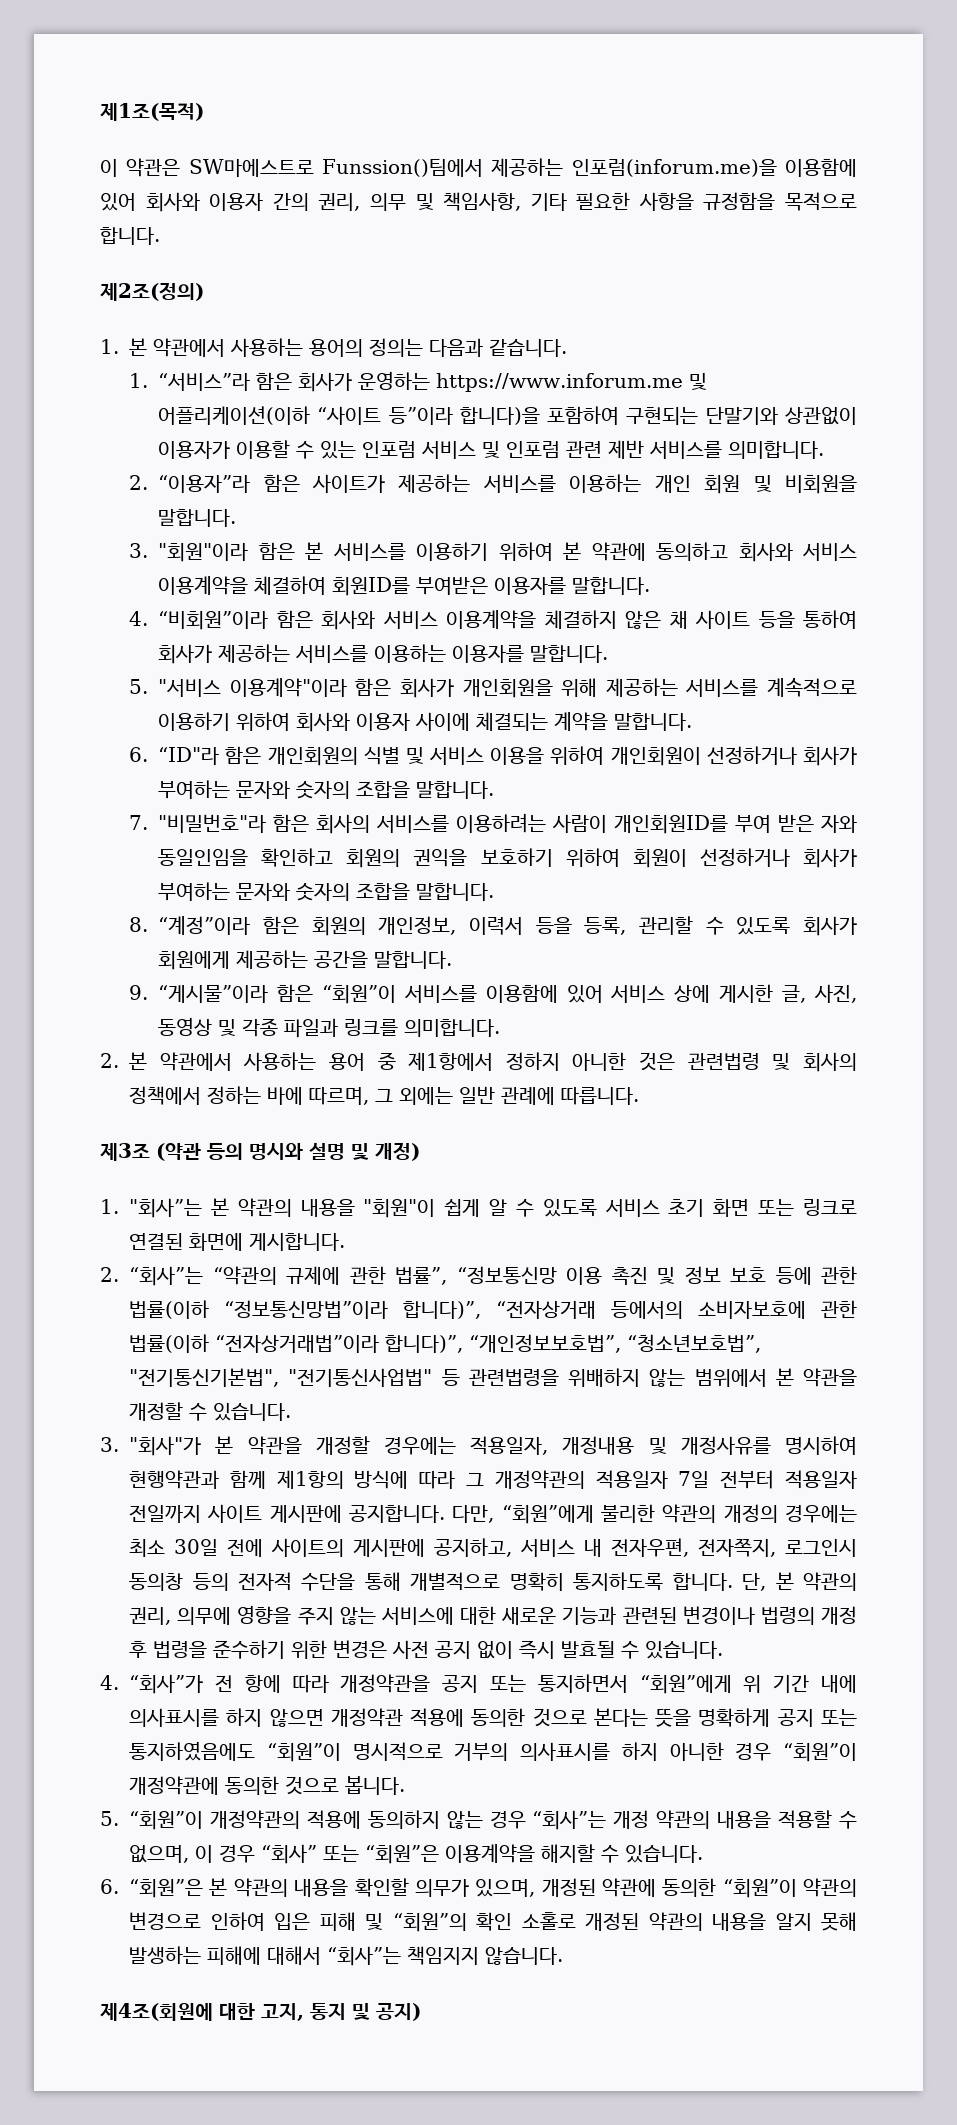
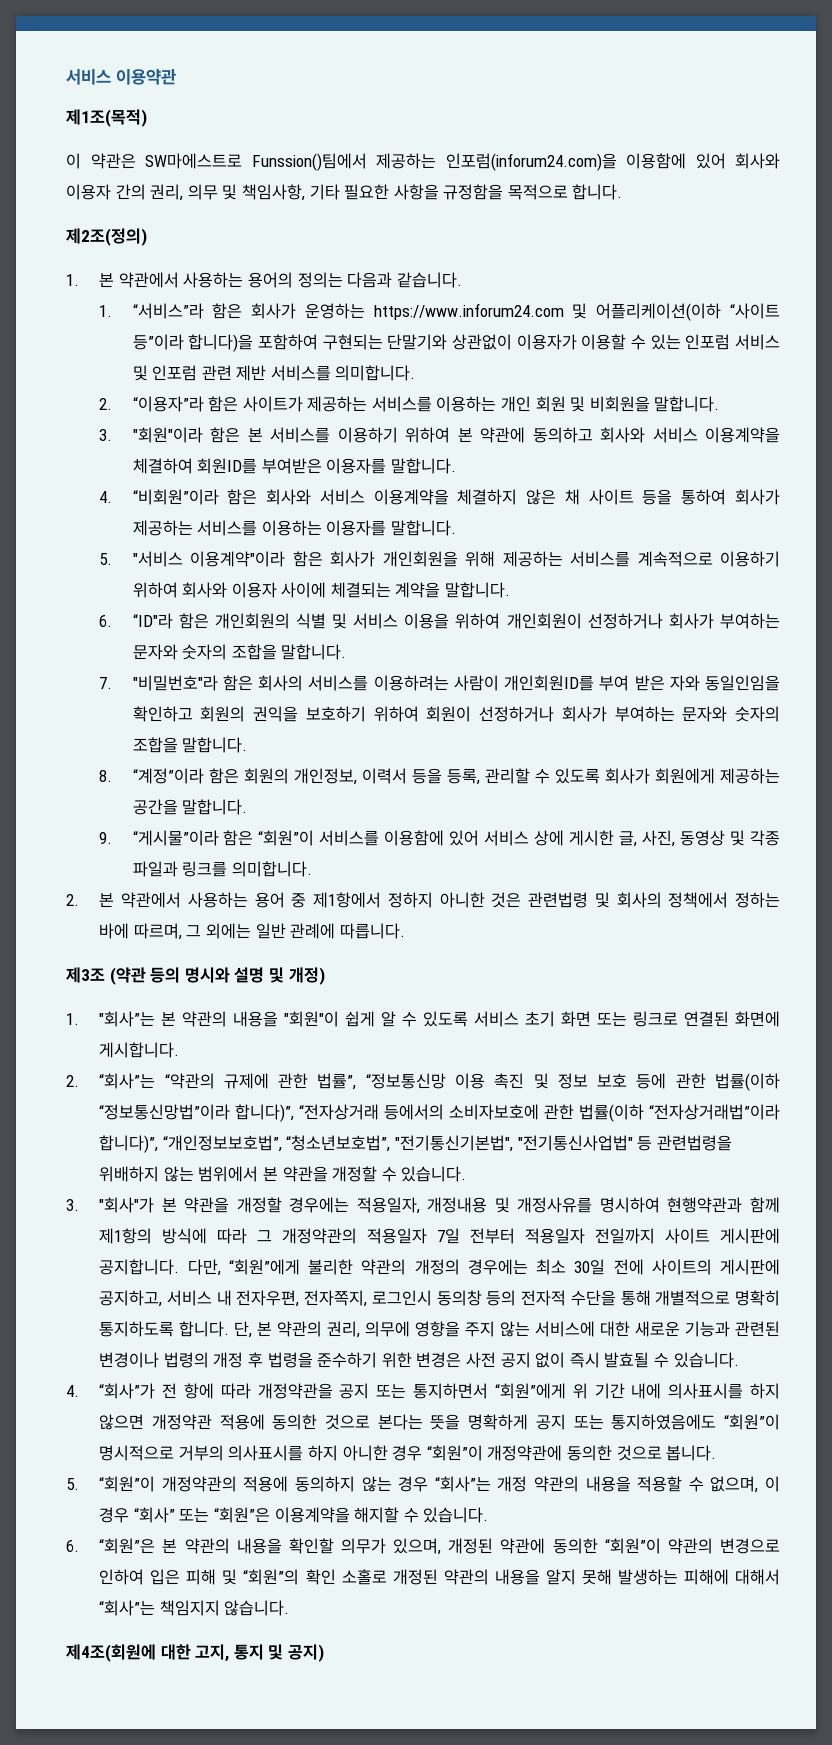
+ 서비스 이용약관
- 이 약관은 SW마에스트로 Funssion()팀에서 제공하는 인포럼(inforum.me)을 이용함에 있어 회사와 이용자 간의 권리, 의무 및 책임사항, 기타 필요한 사항을 규정함을 목적으로 합니다.
+ 이 약관은 SW마에스트로 Funssion()팀에서 제공하는 인포럼(inforum24.com)을 이용함에 있어 회사와 이용자 간의 권리, 의무 및 책임사항, 기타 필요한 사항을 규정함을 목적으로 합니다.
- 1. “서비스”라 함은 회사가 운영하는 https://www.inforum.me 및 어플리케이션(이하 “사이트 등”이라 합니다)을 포함하여 구현되는 단말기와 상관없이 이용자가 이용할 수 있는 인포럼 서비스 및 인포럼 관련 제반 서비스를 의미합니다.
+ 1. “서비스”라 함은 회사가 운영하는 https://www.inforum24.com 및 어플리케이션(이하 “사이트 등”이라 합니다)을 포함하여 구현되는 단말기와 상관없이 이용자가 이용할 수 있는 인포럼 서비스 및 인포럼 관련 제반 서비스를 의미합니다.

